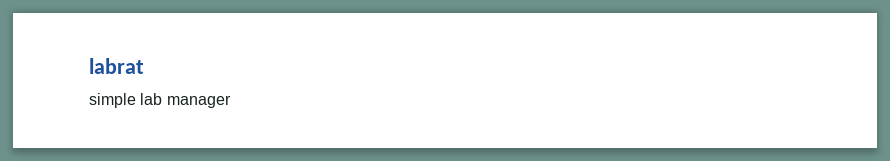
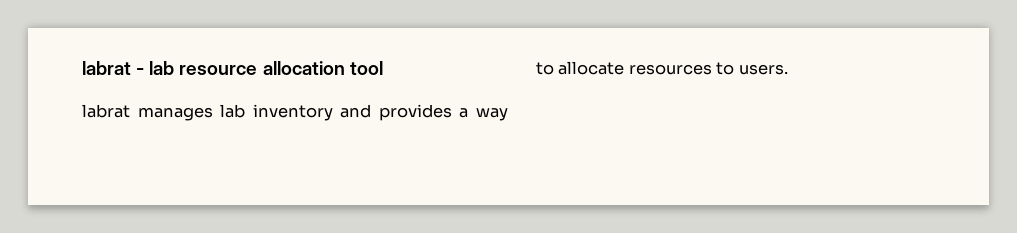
- labrat
- simple lab manager
+ labrat - lab resource allocation tool
+ labrat manages lab inventory and provides a way to allocate resources to users.

